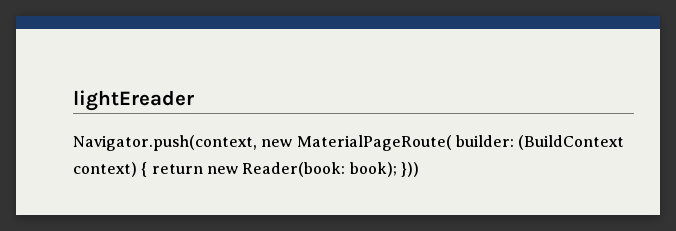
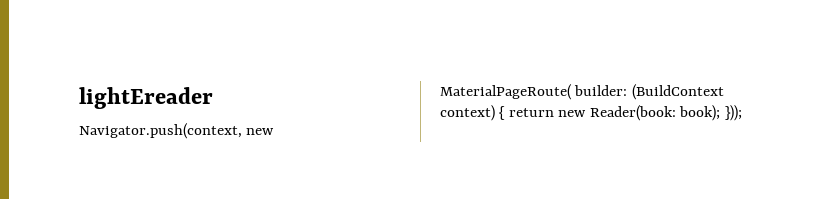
- Navigator.push(context, new MaterialPageRoute( builder: (BuildContext context) { return new Reader(book: book); }))
+ Navigator.push(context, new MaterialPageRoute( builder: (BuildContext context) { return new Reader(book: book); }));

